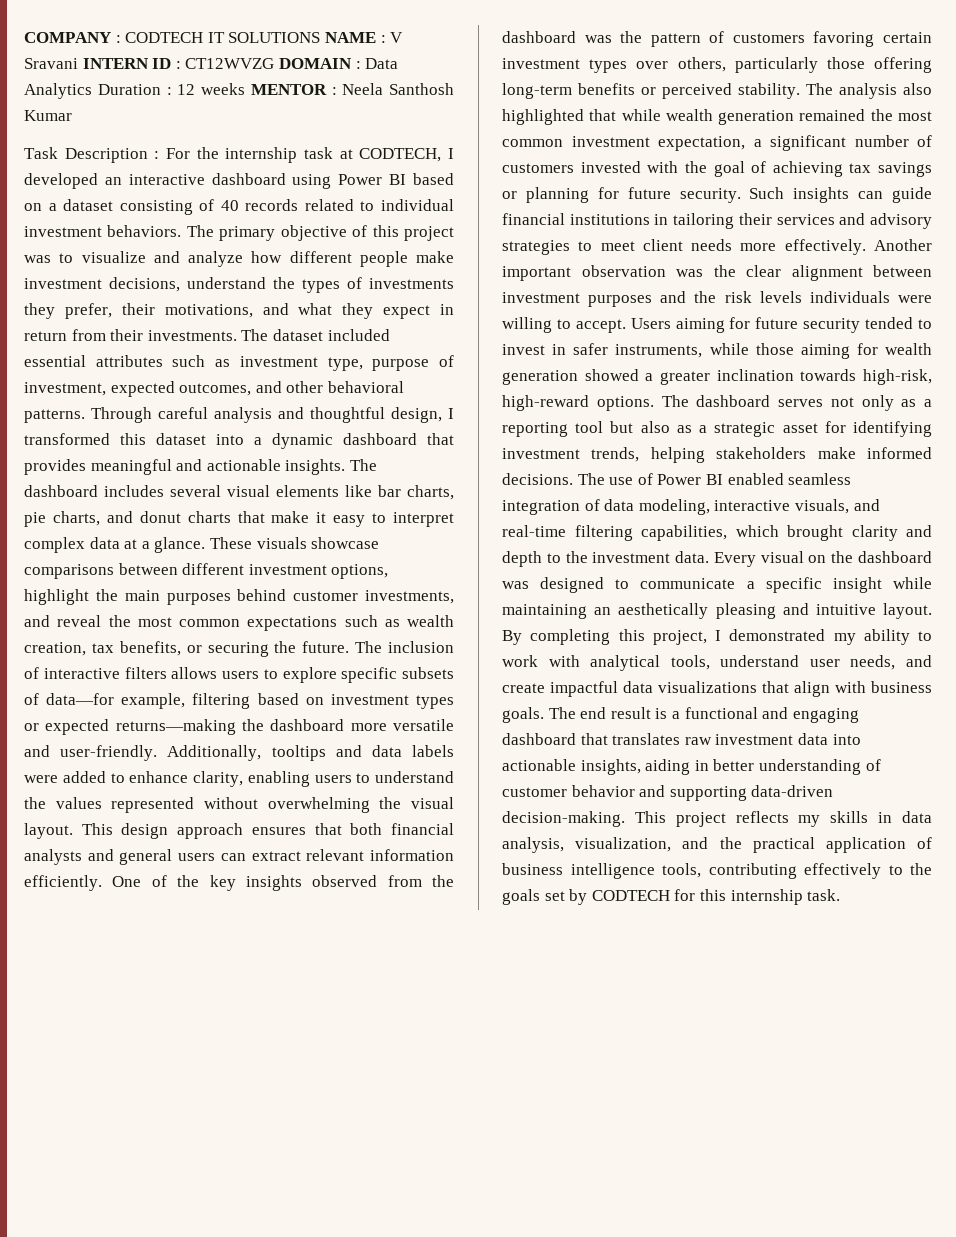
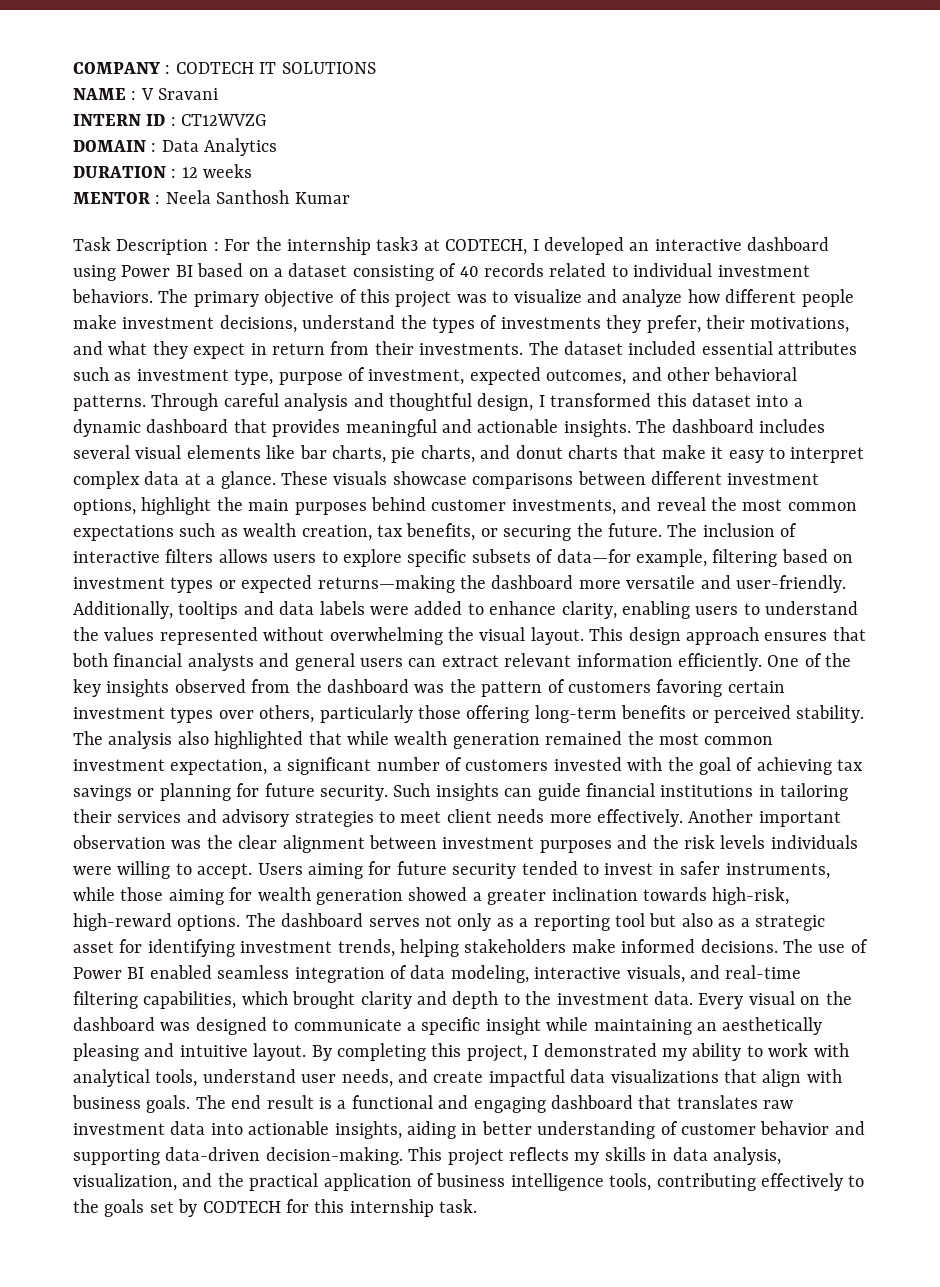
- COMPANY : CODTECH IT SOLUTIONS NAME : V Sravani INTERN ID : CT12WVZG DOMAIN : Data Analytics Duration : 12 weeks MENTOR : Neela Santhosh Kumar
+ COMPANY : CODTECH IT SOLUTIONS
+ NAME : V Sravani
+ INTERN ID : CT12WVZG
+ DOMAIN : Data Analytics
+ DURATION : 12 weeks
+ MENTOR : Neela Santhosh Kumar
- Task Description : For the internship task at CODTECH, I developed an interactive dashboard using Power BI based on a dataset consisting of 40 records related to individual investment behaviors.
+ Task Description : For the internship task3 at CODTECH, I developed an interactive dashboard using Power BI based on a dataset consisting of 40 records related to individual investment behaviors.

